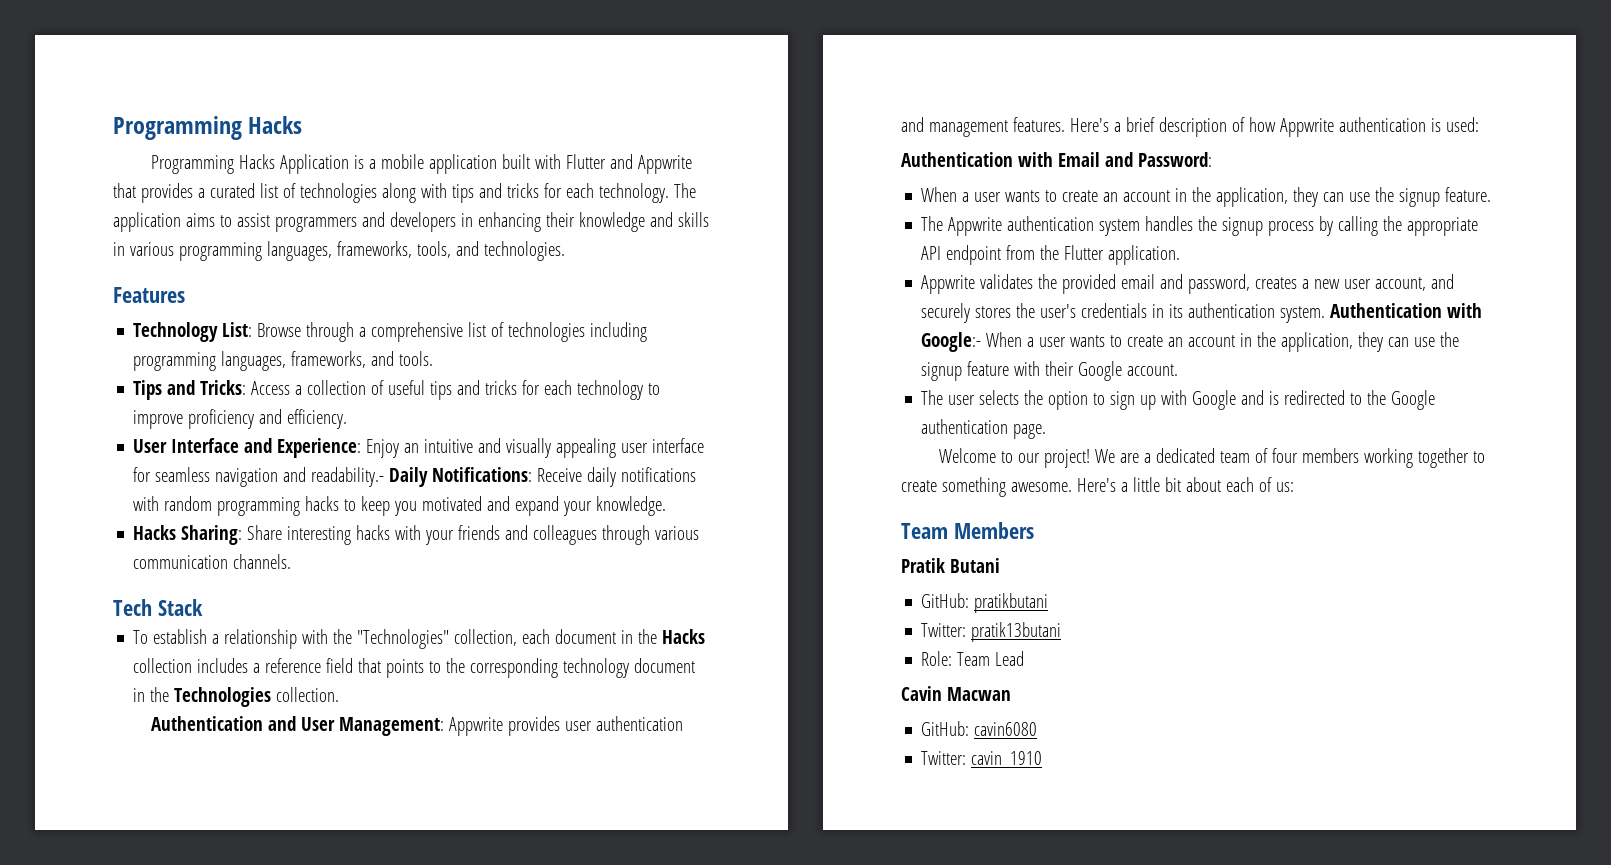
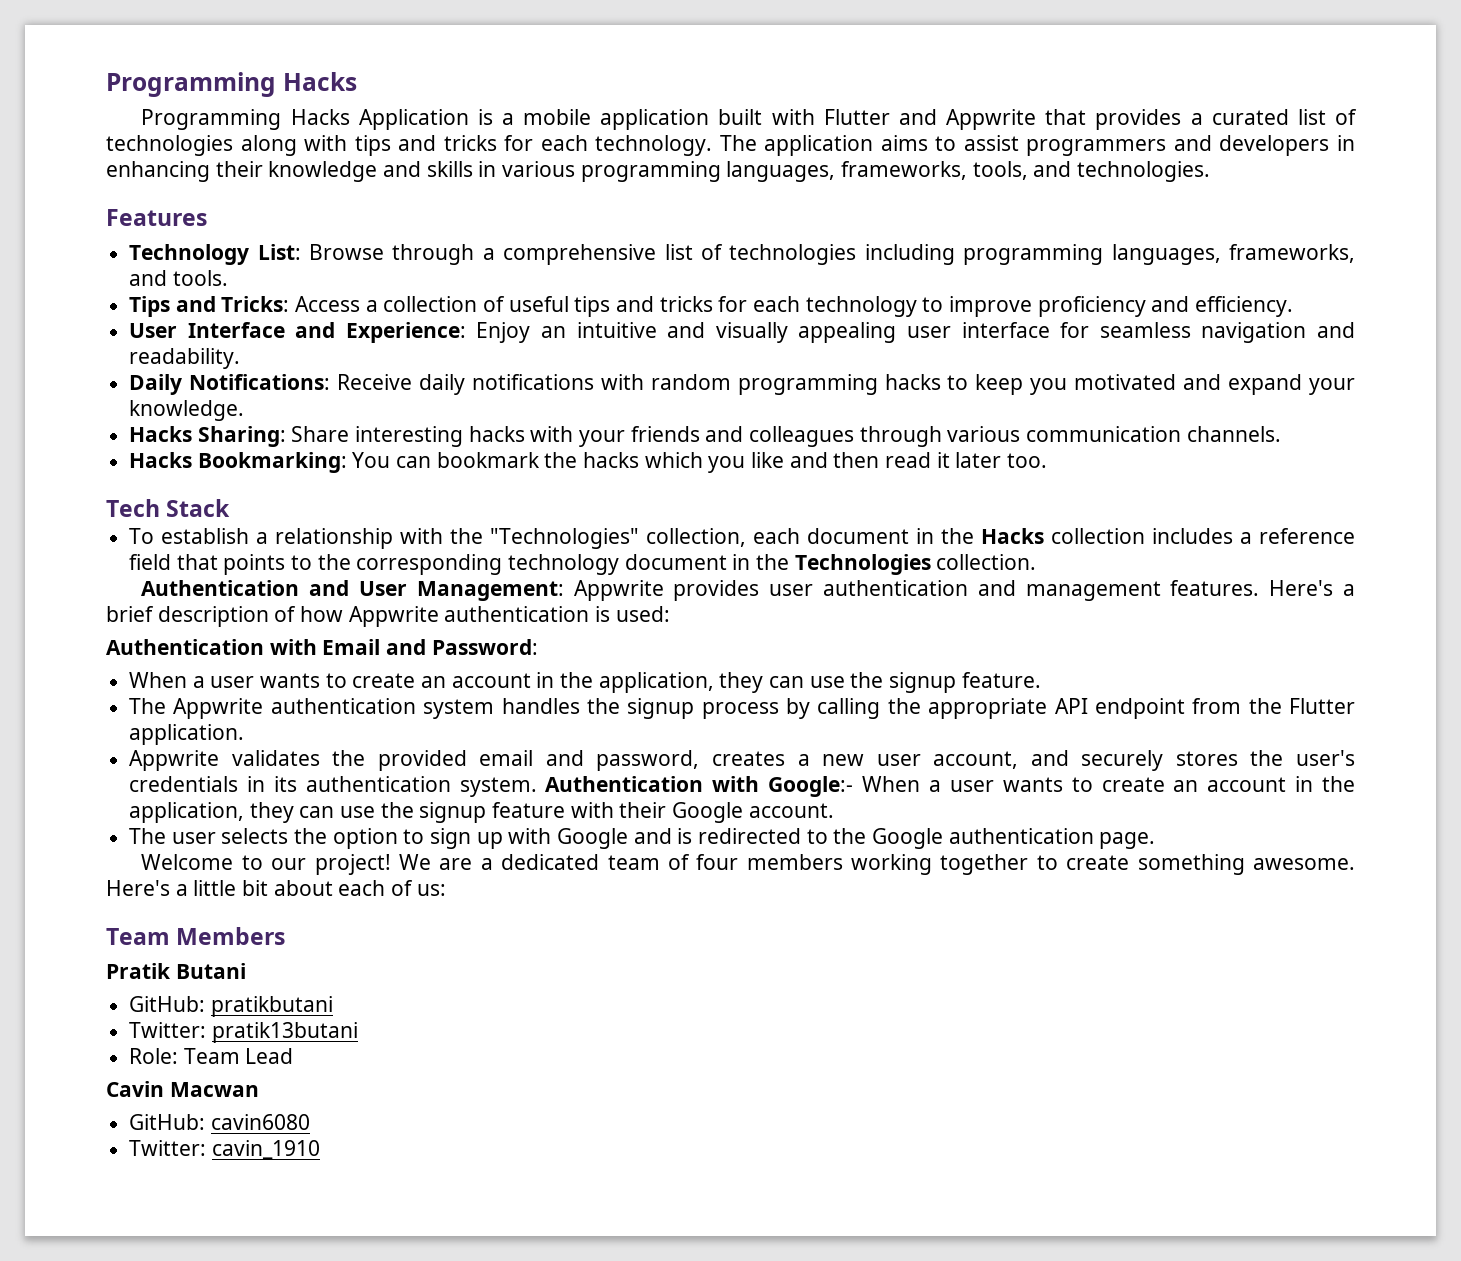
- User Interface and Experience: Enjoy an intuitive and visually appealing user interface for seamless navigation and readability.- Daily Notifications: Receive daily notifications with random programming hacks to keep you motivated and expand your knowledge.
+ User Interface and Experience: Enjoy an intuitive and visually appealing user interface for seamless navigation and readability.
+ Daily Notifications: Receive daily notifications with random programming hacks to keep you motivated and expand your knowledge.
+ Hacks Bookmarking: You can bookmark the hacks which you like and then read it later too.

